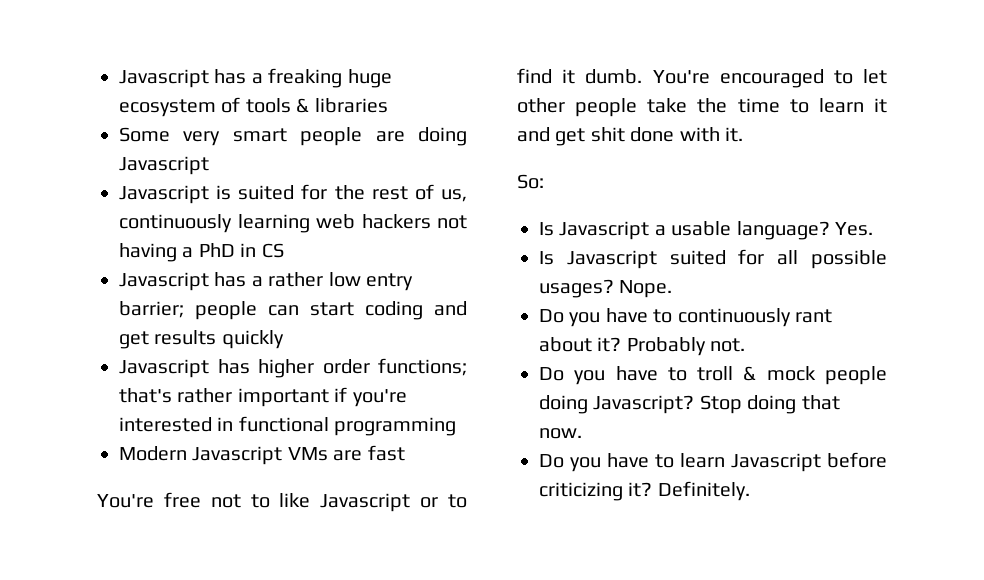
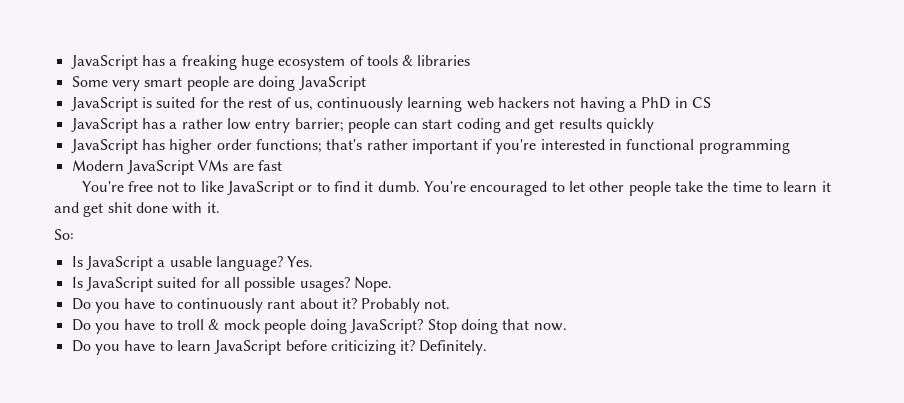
- Javascript has a freaking huge ecosystem of tools & libraries
+ JavaScript has a freaking huge ecosystem of tools & libraries
- Some very smart people are doing Javascript
- Javascript is suited for the rest of us, continuously learning web hackers not having a PhD in CS
+ Some very smart people are doing JavaScript
+ JavaScript is suited for the rest of us, continuously learning web hackers not having a PhD in CS
- Javascript has a rather low entry barrier; people can start coding and get results quickly
+ JavaScript has a rather low entry barrier; people can start coding and get results quickly
- Javascript has higher order functions; that's rather important if you're interested in functional programming
+ JavaScript has higher order functions; that's rather important if you're interested in functional programming
- Modern Javascript VMs are fast
+ Modern JavaScript VMs are fast
- You're free not to like Javascript or to find it dumb.
+ You're free not to like JavaScript or to find it dumb.
- Is Javascript a usable language?
+ Is JavaScript a usable language?
- Is Javascript suited for all possible usages?
+ Is JavaScript suited for all possible usages?
- Do you have to troll & mock people doing Javascript?
+ Do you have to troll & mock people doing JavaScript?
- Do you have to learn Javascript before criticizing it?
+ Do you have to learn JavaScript before criticizing it?

